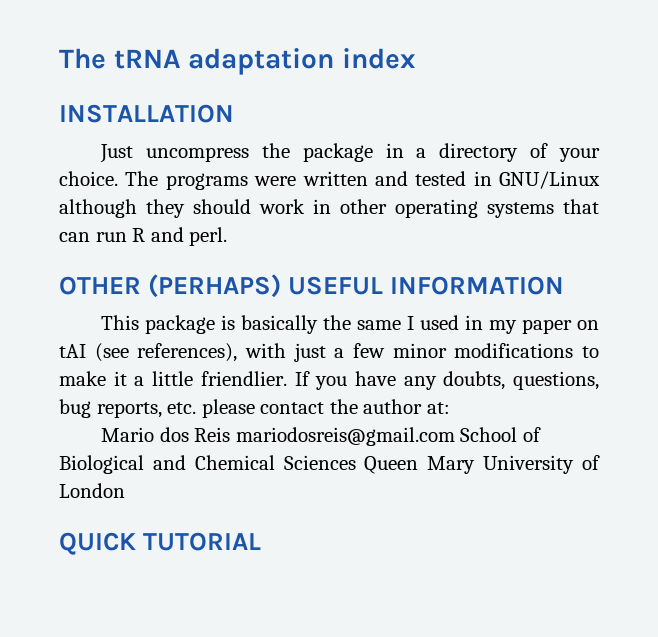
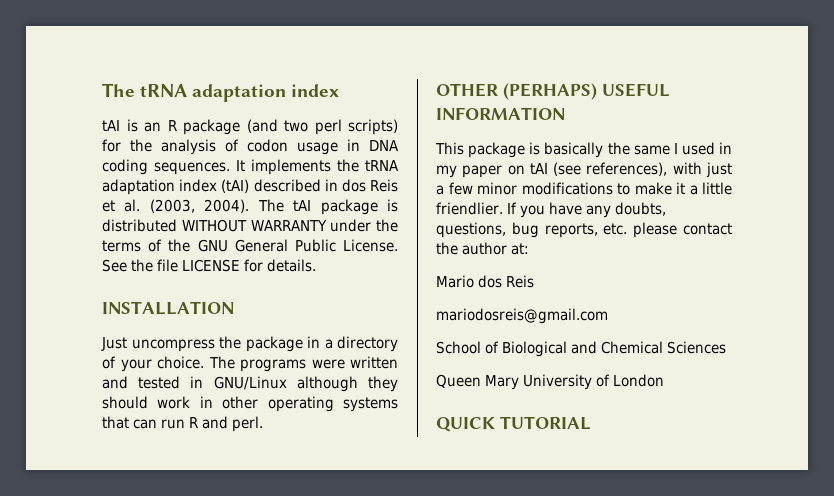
+ tAI is an R package (and two perl scripts) for the analysis of codon usage in DNA coding sequences. It implements the tRNA adaptation index (tAI) described in dos Reis et al. (2003, 2004). The tAI package is distributed WITHOUT WARRANTY under the terms of the GNU General Public License. See the file LICENSE for details.
- Mario dos Reis mariodosreis@gmail.com School of Biological and Chemical Sciences Queen Mary University of London
+ Mario dos Reis
+ mariodosreis@gmail.com
+ School of Biological and Chemical Sciences
+ Queen Mary University of London

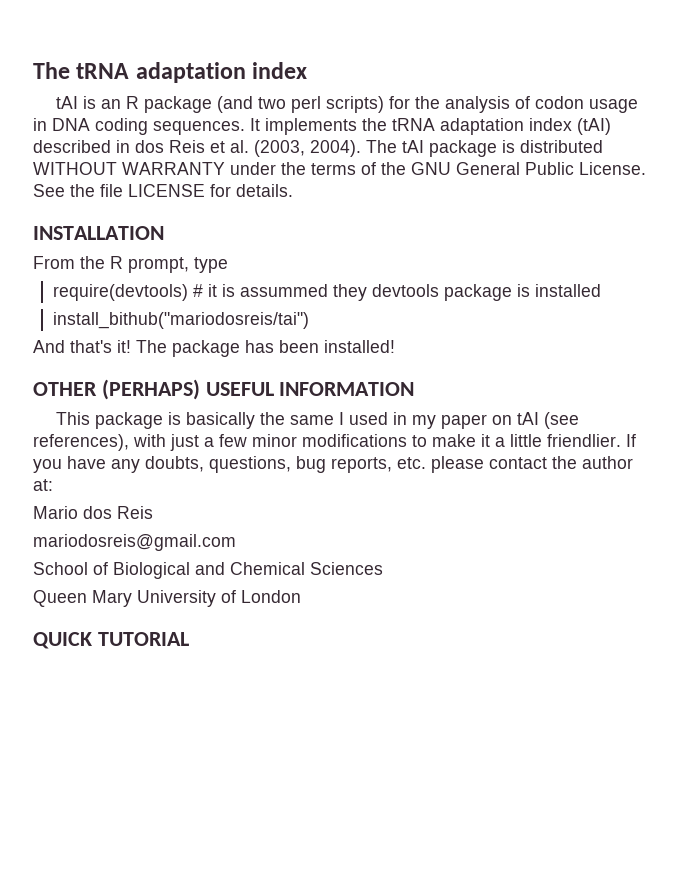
- Just uncompress the package in a directory of your choice. The programs were written and tested in GNU/Linux although they should work in other operating systems that can run R and perl.
+ From the R prompt, type
+ require(devtools) # it is assummed they devtools package is installed
+ install_bithub("mariodosreis/tai")
+ And that's it! The package has been installed!

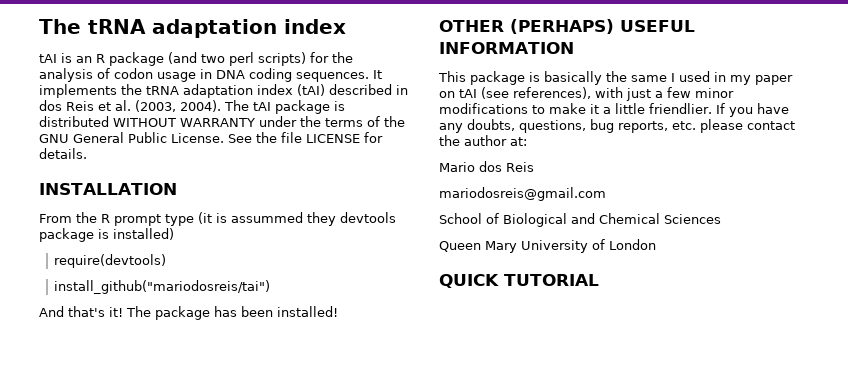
- From the R prompt, type
- require(devtools) # it is assummed they devtools package is installed
- install_bithub("mariodosreis/tai")
+ From the R prompt type (it is assummed they devtools package is installed)
+ require(devtools)
+ install_github("mariodosreis/tai")

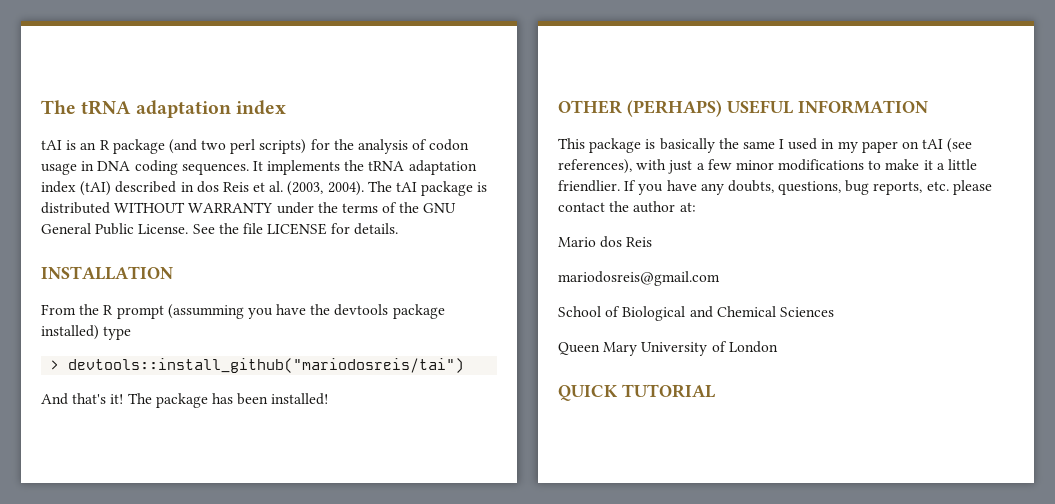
- From the R prompt type (it is assummed they devtools package is installed)
- require(devtools)
- install_github("mariodosreis/tai")
+ From the R prompt (assumming you have the devtools package installed) type
+ > devtools::install_github("mariodosreis/tai")

